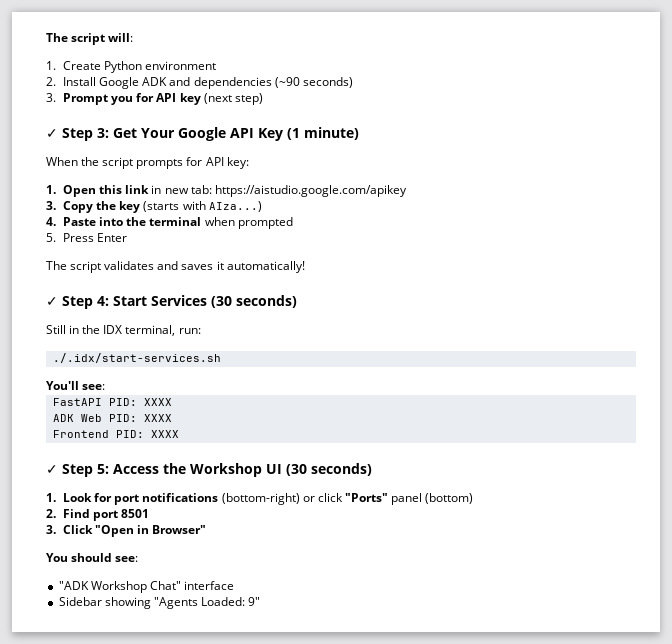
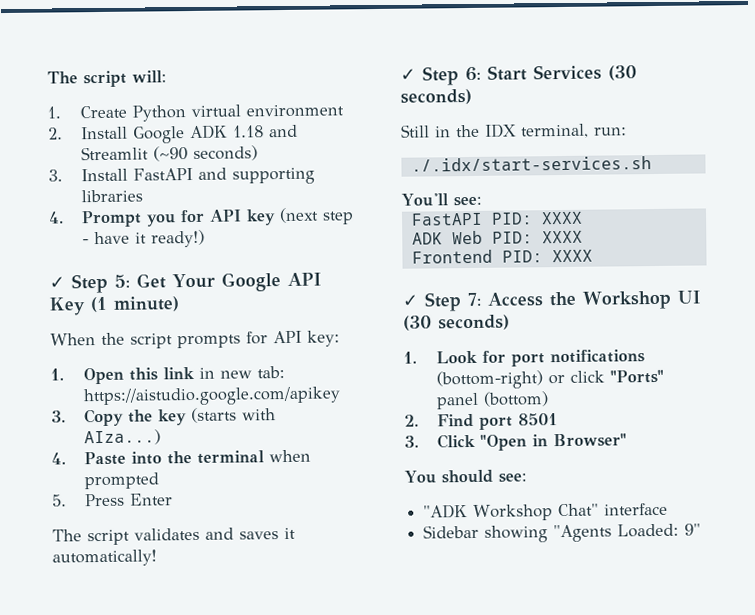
- 1. Create Python environment
+ 1. Create Python virtual environment
- 2. Install Google ADK and dependencies (~90 seconds)
+ 2. Install Google ADK 1.18 and Streamlit (~90 seconds)
- 3. Prompt you for API key (next step)
- ✓ Step 3: Get Your Google API Key (1 minute)
+ 3. Install FastAPI and supporting libraries
+ 4. Prompt you for API key (next step - have it ready!)
+ ✓ Step 5: Get Your Google API Key (1 minute)
- ✓ Step 4: Start Services (30 seconds)
+ ✓ Step 6: Start Services (30 seconds)
- ✓ Step 5: Access the Workshop UI (30 seconds)
+ ✓ Step 7: Access the Workshop UI (30 seconds)

